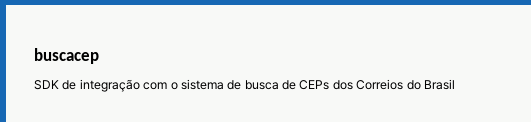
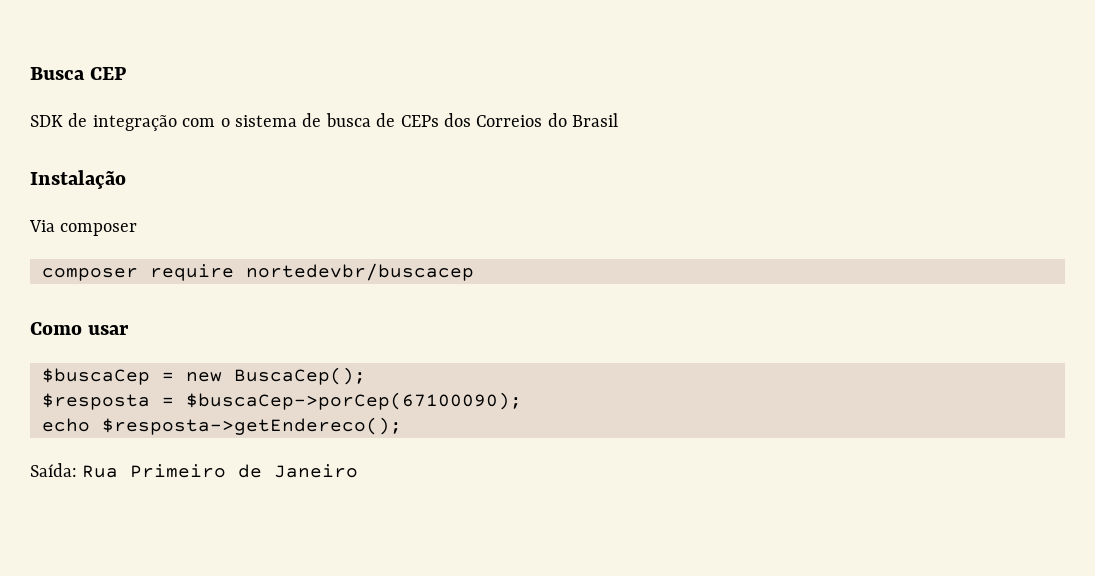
- buscacep
+ Busca CEP
+ Instalação
+ Via composer
+ composer require nortedevbr/buscacep
+ Como usar
+ $buscaCep = new BuscaCep();
+ $resposta = $buscaCep->porCep(67100090);
+ echo $resposta->getEndereco();
+ Saída: Rua Primeiro de Janeiro

